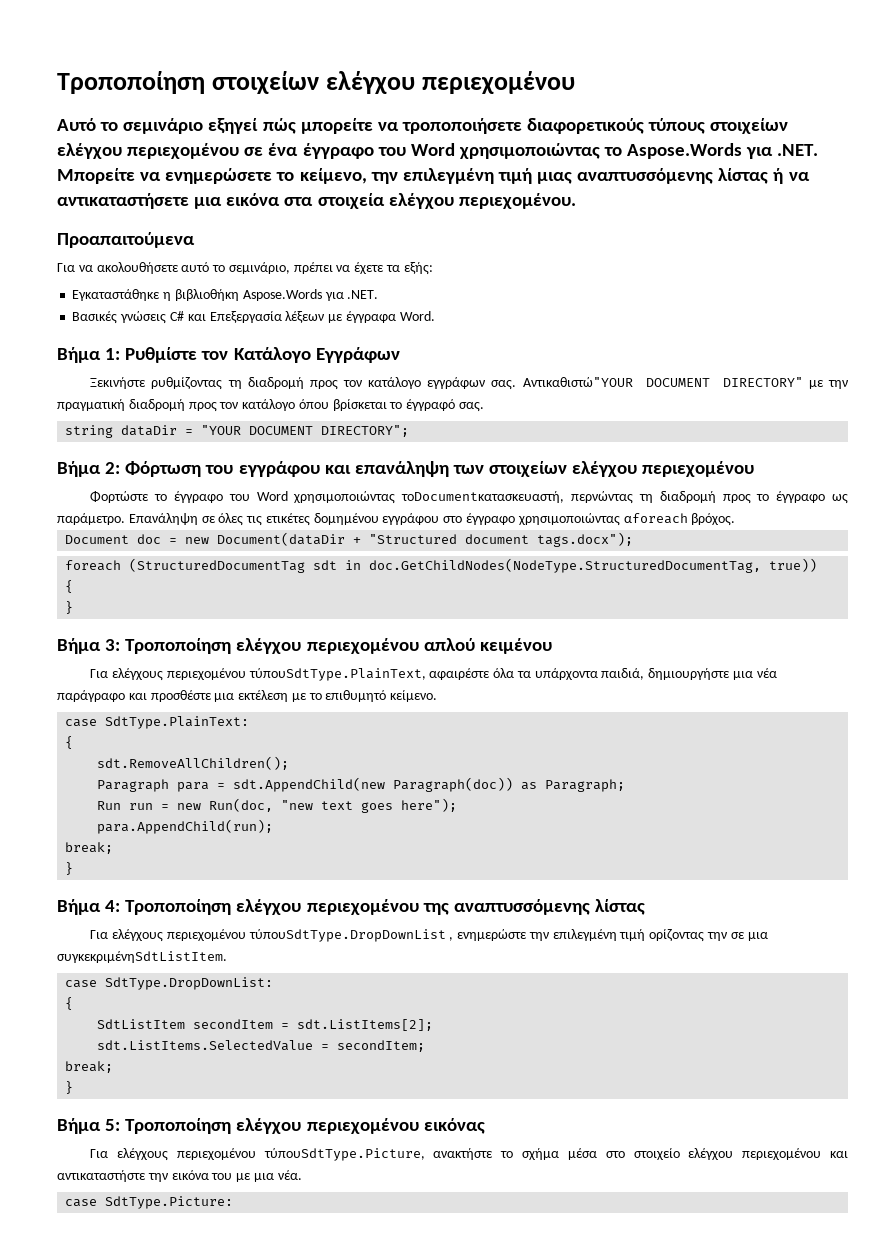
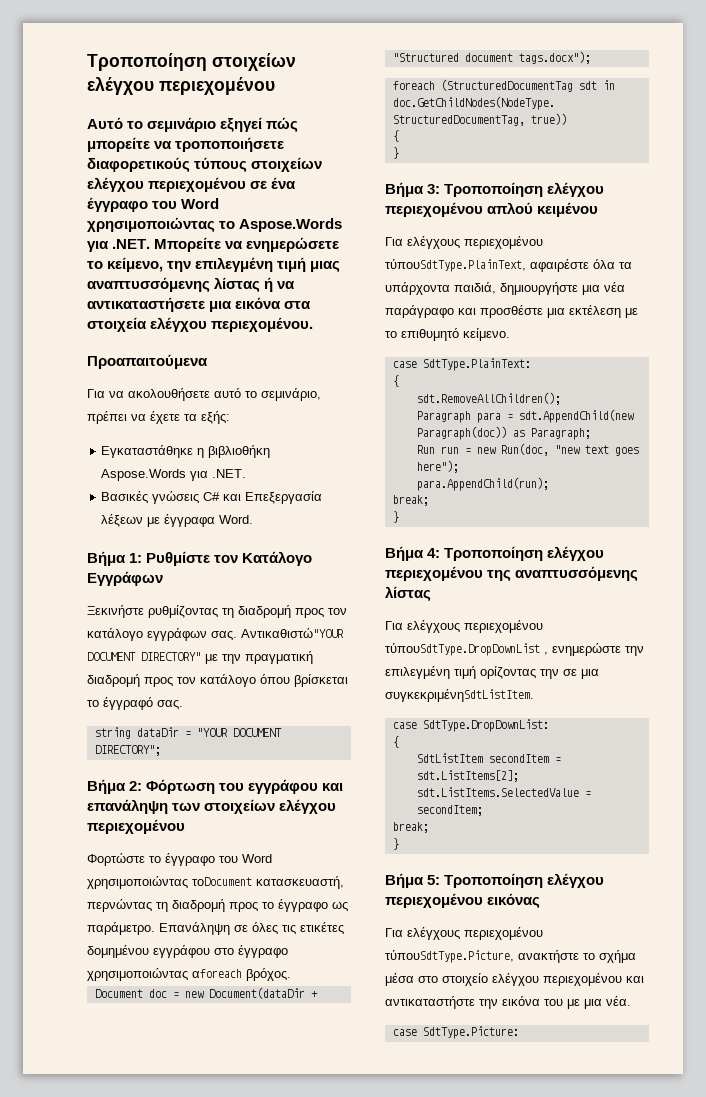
- Φορτώστε το έγγραφο του Word χρησιμοποιώντας τοDocumentκατασκευαστή, περνώντας τη διαδρομή προς το έγγραφο ως παράμετρο.
+ Φορτώστε το έγγραφο του Word χρησιμοποιώντας τοDocument κατασκευαστή, περνώντας τη διαδρομή προς το έγγραφο ως παράμετρο.

